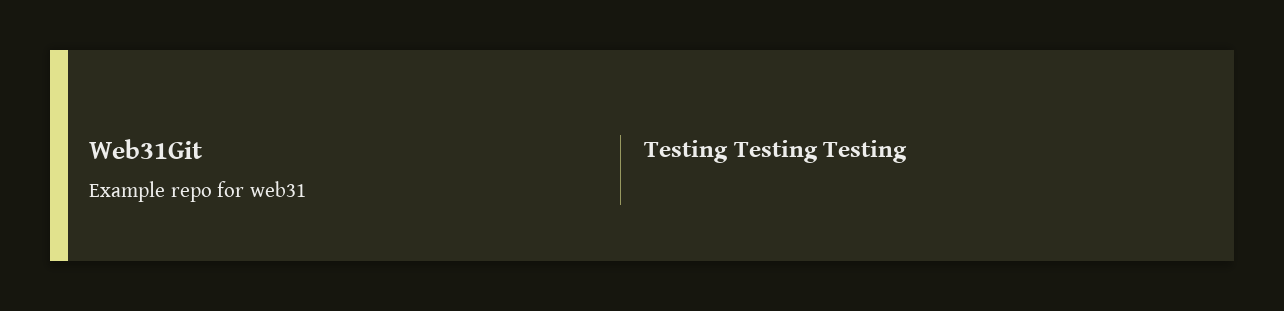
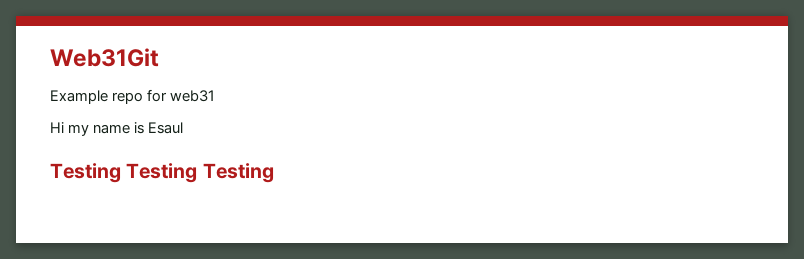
+ Hi my name is Esaul

